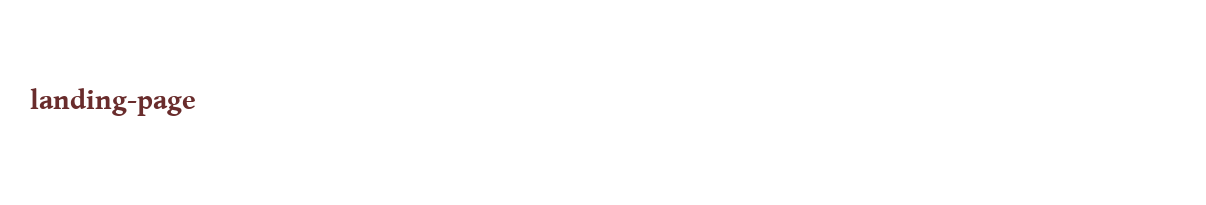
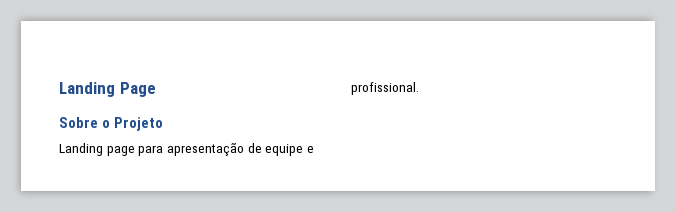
- landing-page
+ Landing Page
+ Sobre o Projeto
+ Landing page para apresentação de equipe e profissional.

